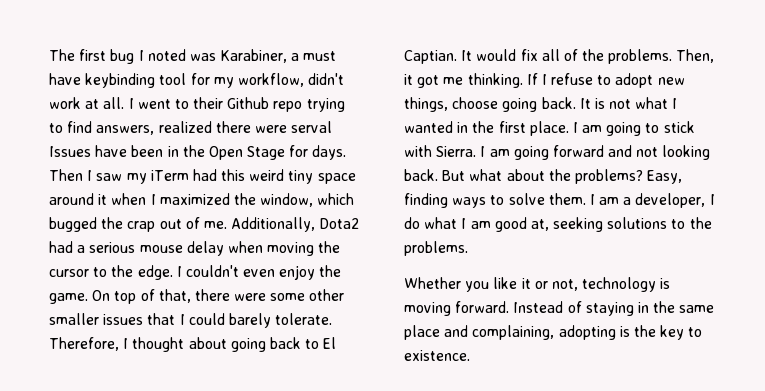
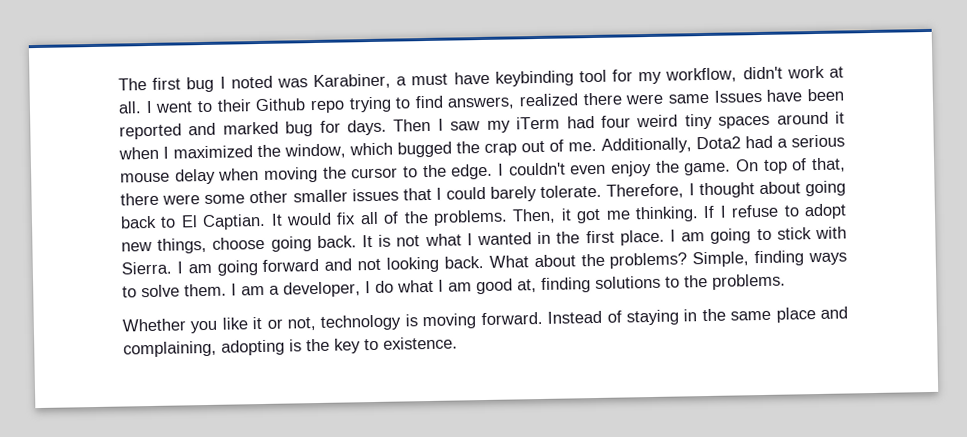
- I went to their Github repo trying to find answers, realized there were serval Issues have been in the Open Stage for days.
+ I went to their Github repo trying to find answers, realized there were same Issues have been reported and marked bug for days.
- Then I saw my iTerm had this weird tiny space around it when I maximized the window, which bugged the crap out of me.
+ Then I saw my iTerm had four weird tiny spaces around it when I maximized the window, which bugged the crap out of me.
- But what about the problems?
+ What about the problems?
- Easy, finding ways to solve them.
+ Simple, finding ways to solve them.
- I am a developer, I do what I am good at, seeking solutions to the problems.
+ I am a developer, I do what I am good at, finding solutions to the problems.

